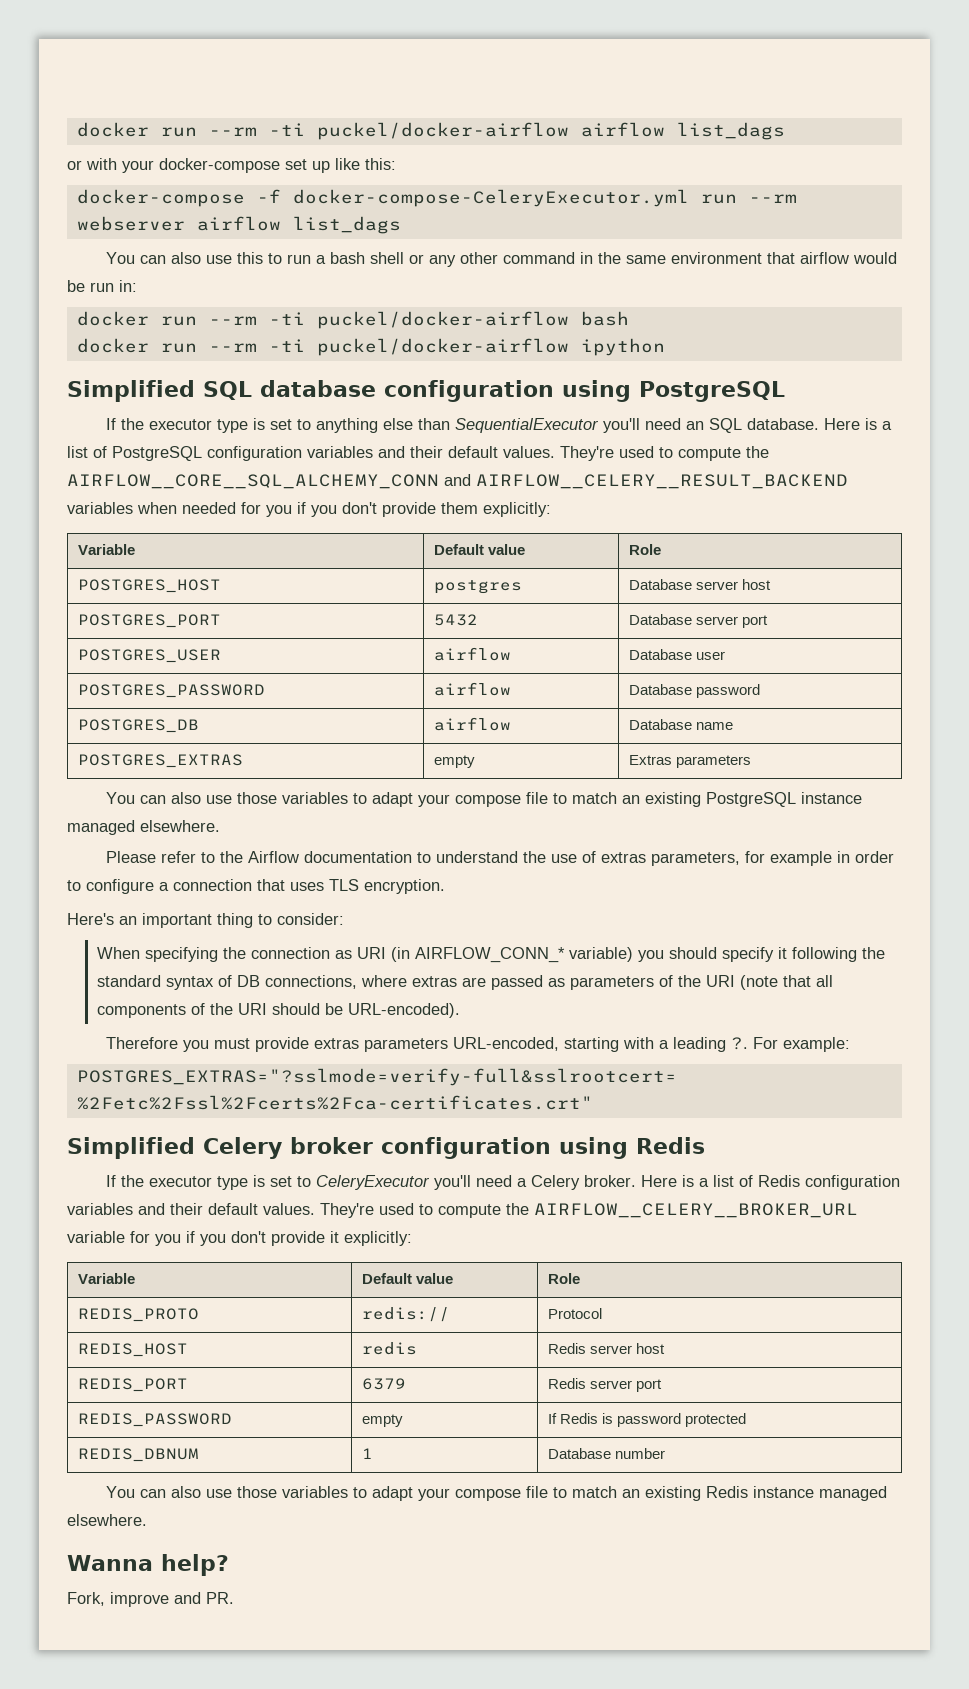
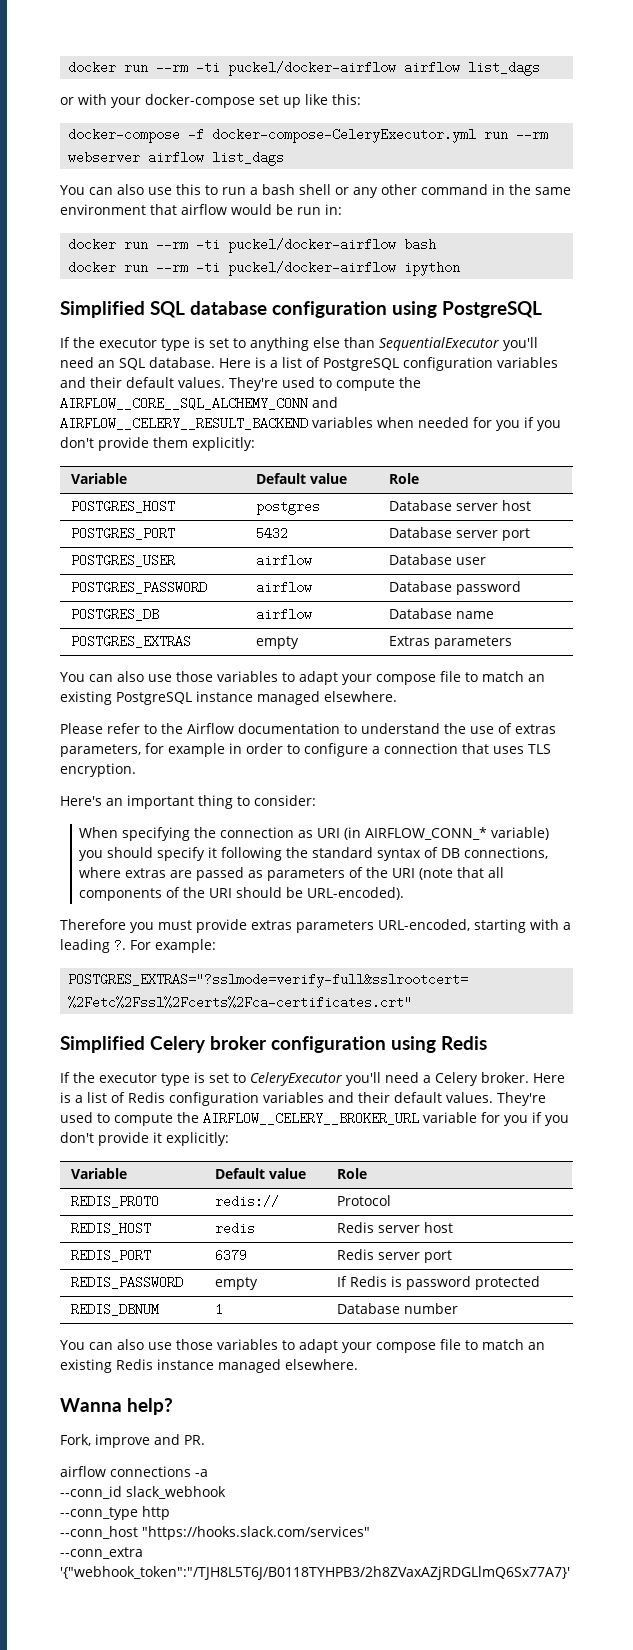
+ airflow connections -a
+ --conn_id slack_webhook
+ --conn_type http
+ --conn_host "https://hooks.slack.com/services"
+ --conn_extra '{"webhook_token":"/TJH8L5T6J/B0118TYHPB3/2h8ZVaxAZjRDGLlmQ6Sx77A7}'

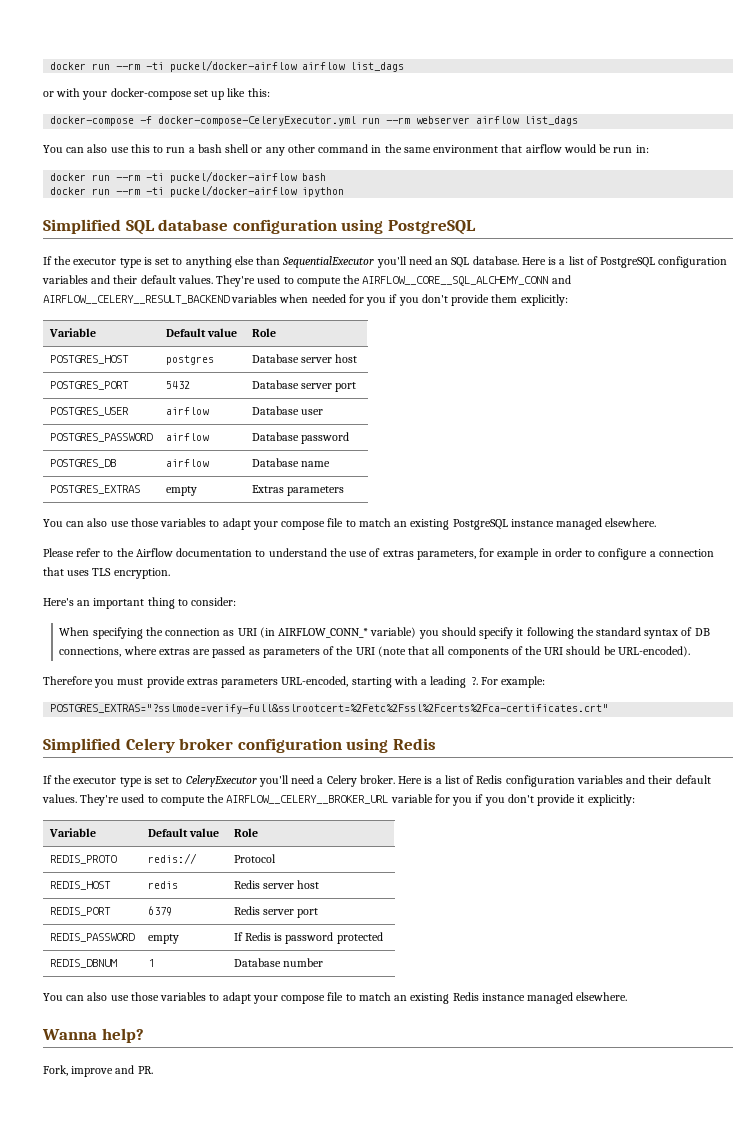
- airflow connections -a
- --conn_id slack_webhook
- --conn_type http
- --conn_host "https://hooks.slack.com/services"
- --conn_extra '{"webhook_token":"/TJH8L5T6J/B0118TYHPB3/2h8ZVaxAZjRDGLlmQ6Sx77A7}'

